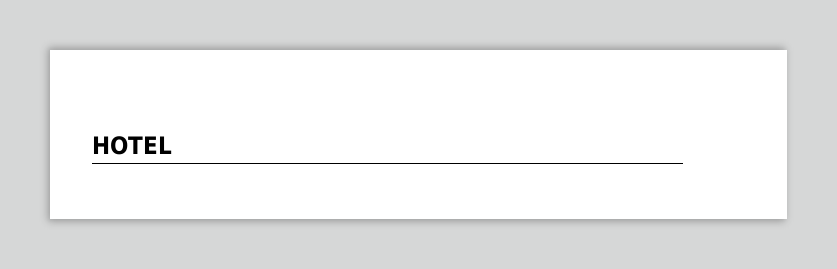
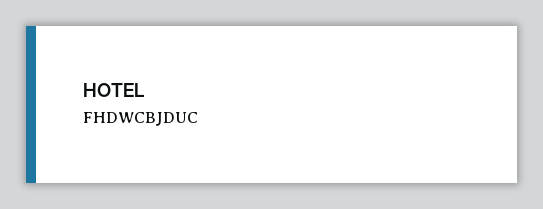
+ FHDWCBJDUC

